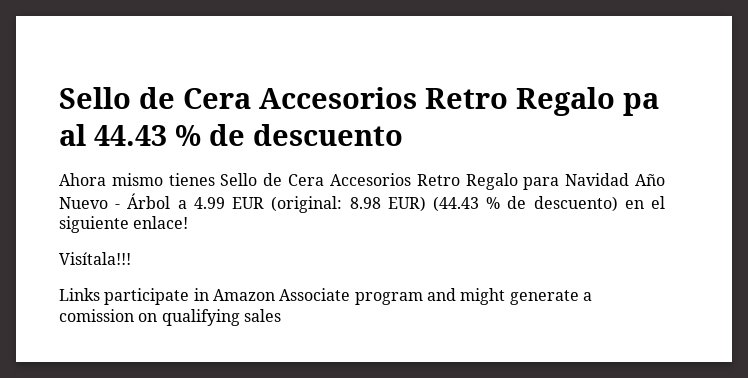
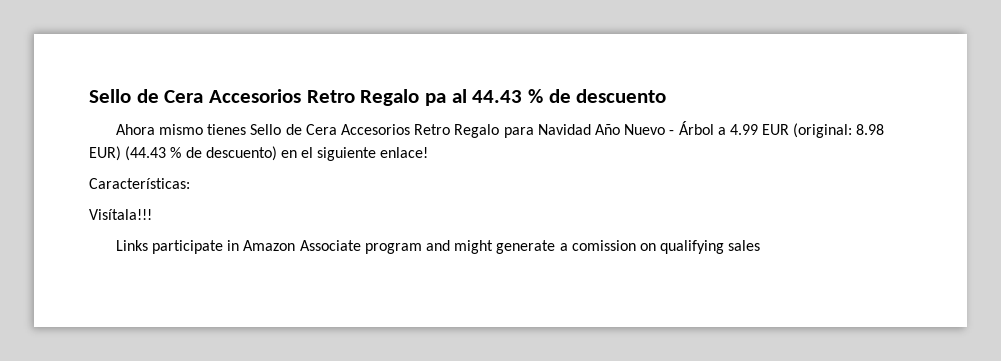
+ Características:

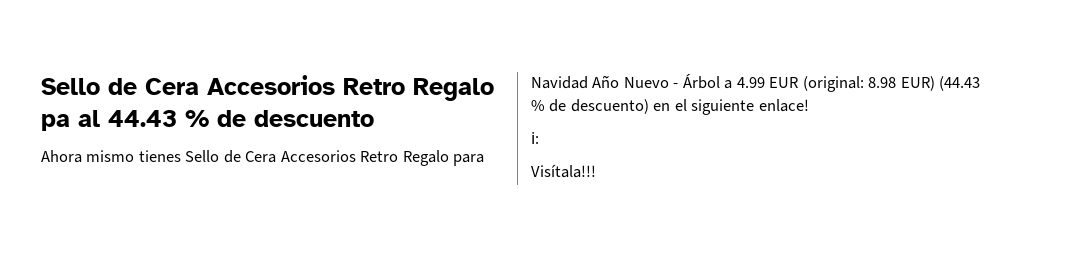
- Características:
+ ℹ:
- Links participate in Amazon Associate program and might generate a comission on qualifying sales

